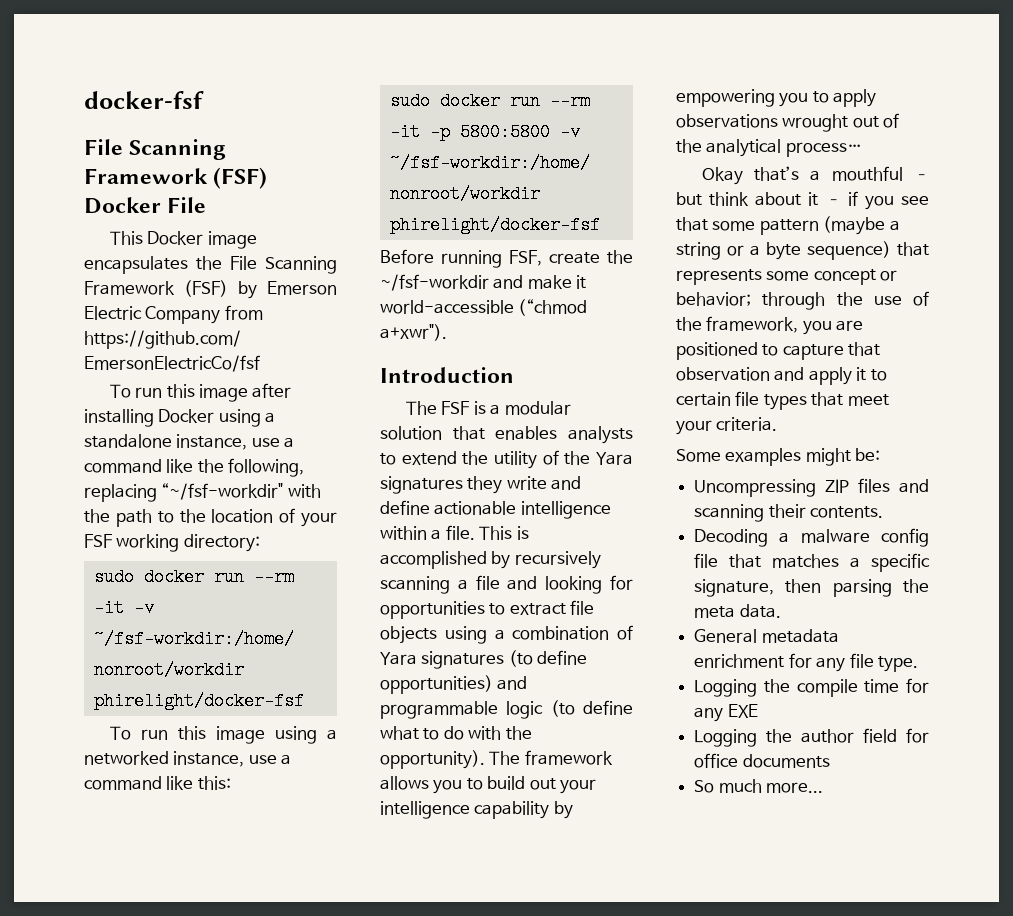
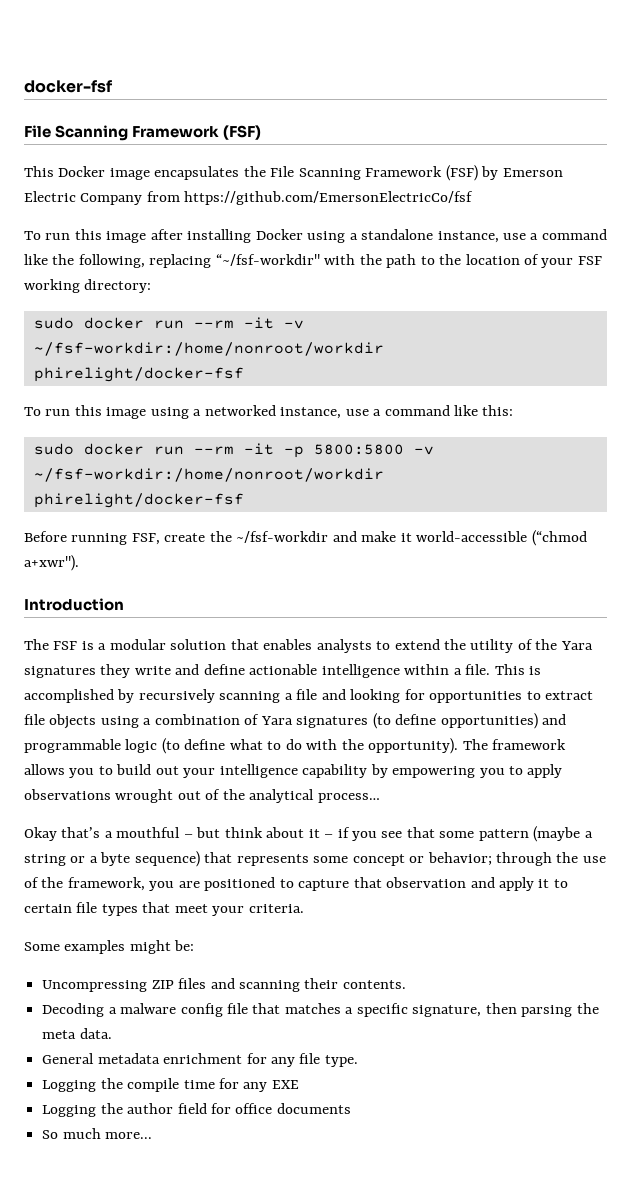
  docker-fsf
- File Scanning Framework (FSF) Docker File
+ File Scanning Framework (FSF)

